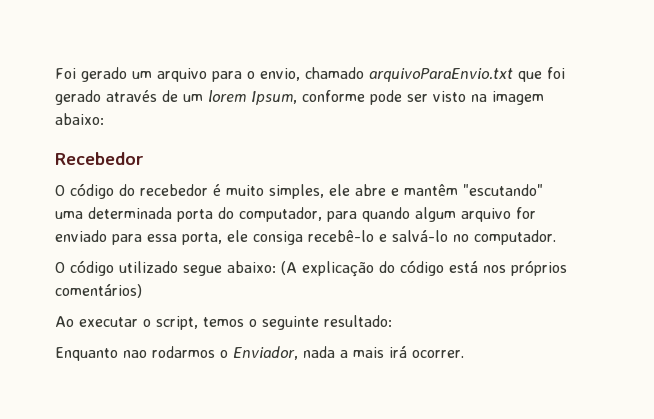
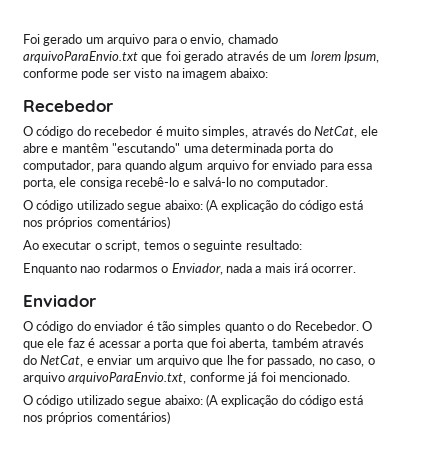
- O código do recebedor é muito simples, ele abre e mantêm "escutando" uma determinada porta do computador, para quando algum arquivo for enviado para essa porta, ele consiga recebê-lo e salvá-lo no computador.
+ O código do recebedor é muito simples, através do NetCat, ele abre e mantêm "escutando" uma determinada porta do computador, para quando algum arquivo for enviado para essa porta, ele consiga recebê-lo e salvá-lo no computador.
+ Enviador
+ O código do enviador é tão simples quanto o do Recebedor. O que ele faz é acessar a porta que foi aberta, também através do NetCat, e enviar um arquivo que lhe for passado, no caso, o arquivo arquivoParaEnvio.txt, conforme já foi mencionado.
+ O código utilizado segue abaixo: (A explicação do código está nos próprios comentários)

